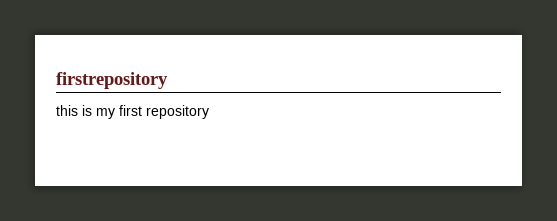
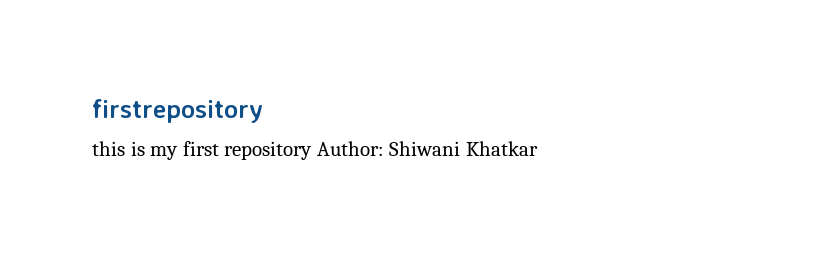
- this is my first repository
+ this is my first repository Author: Shiwani Khatkar

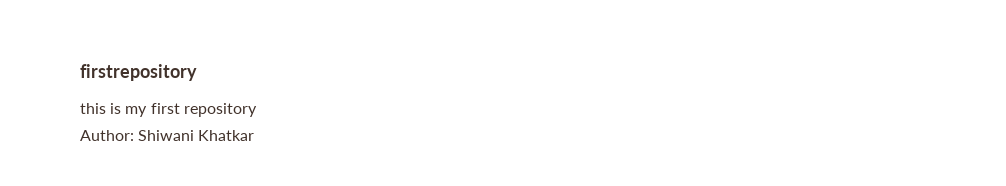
- this is my first repository Author: Shiwani Khatkar
+ this is my first repository
+ Author: Shiwani Khatkar

